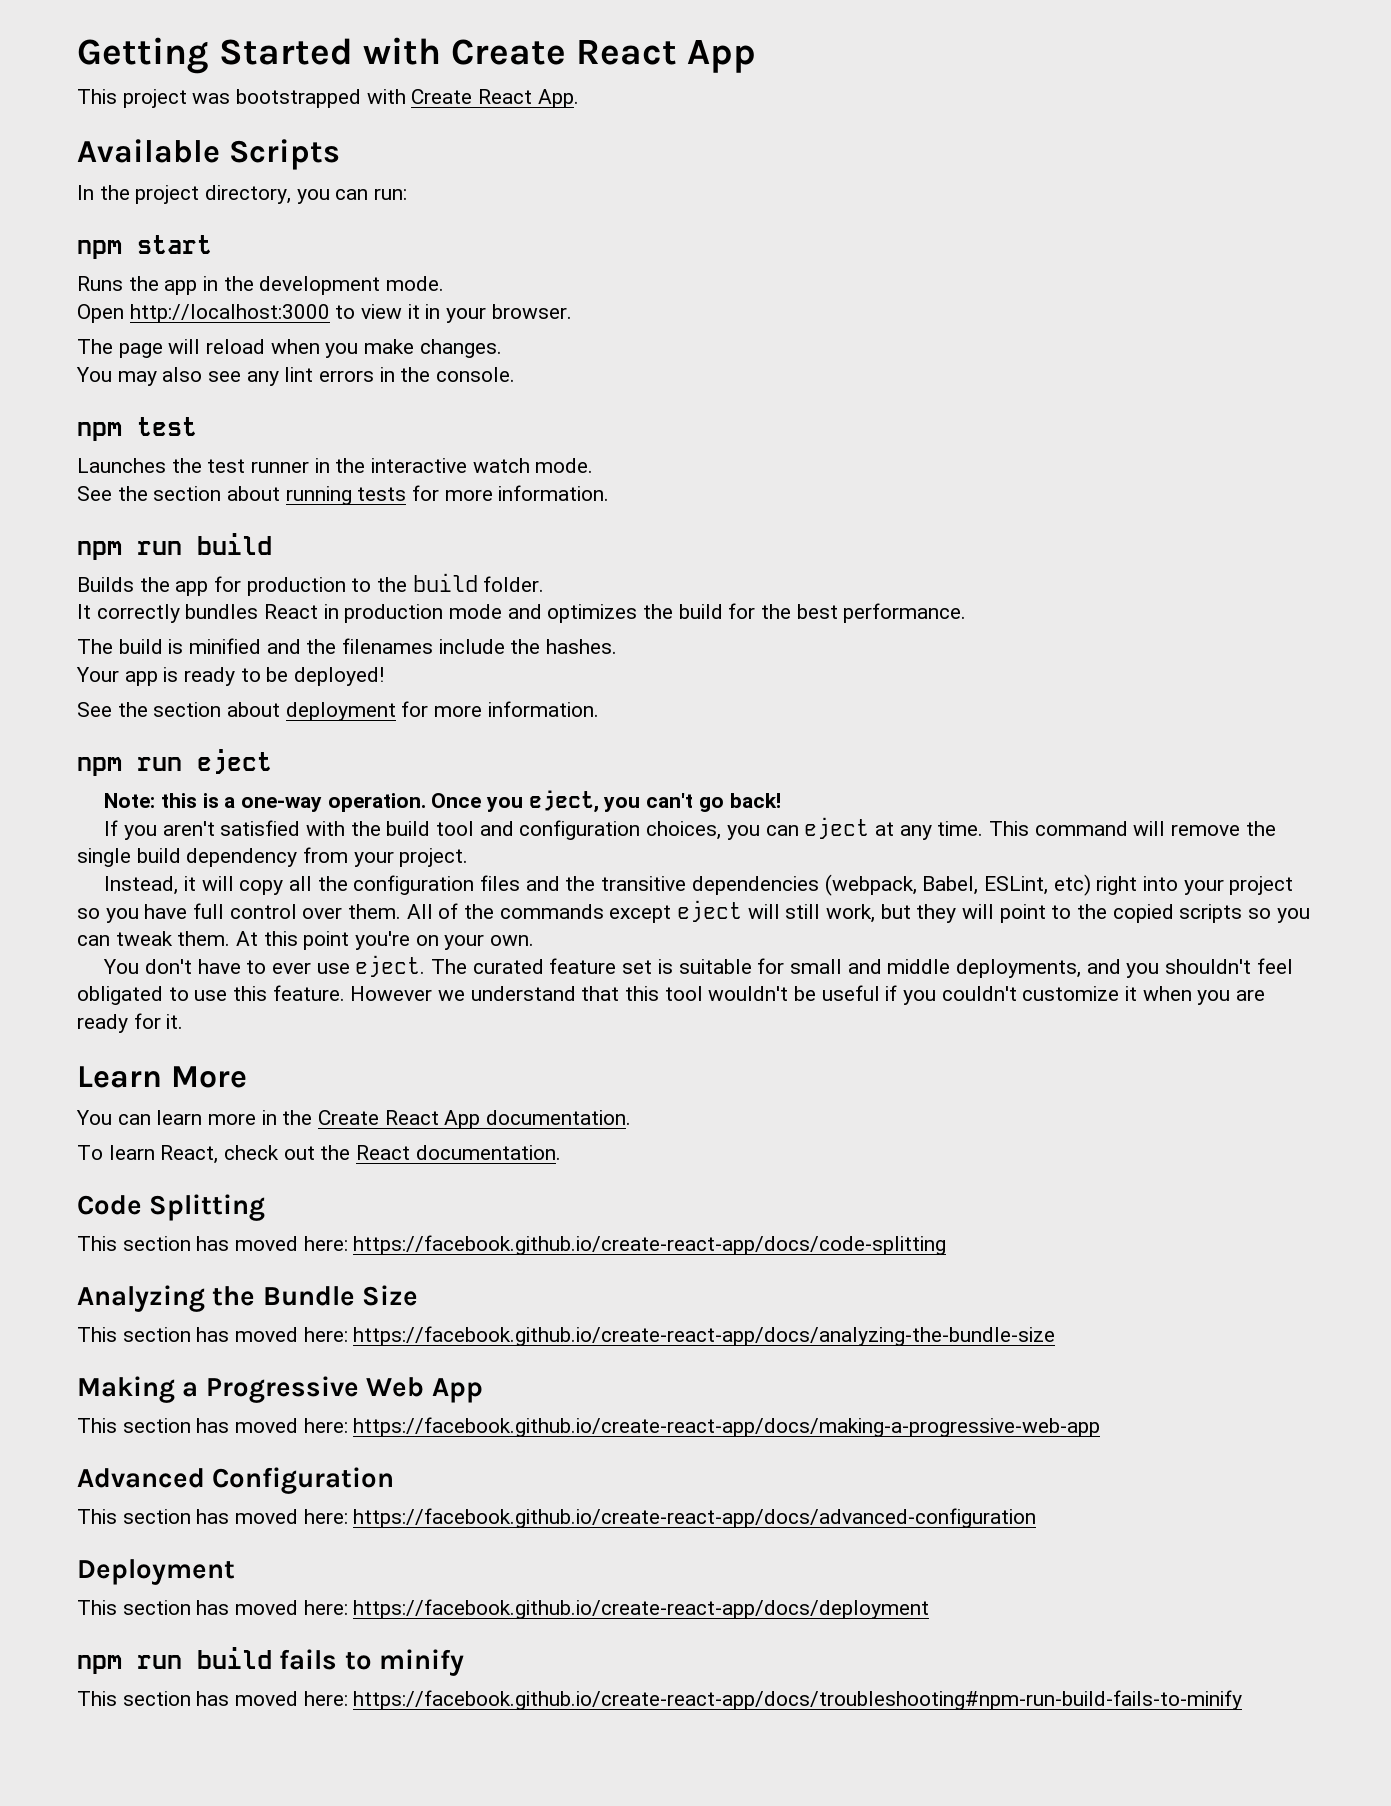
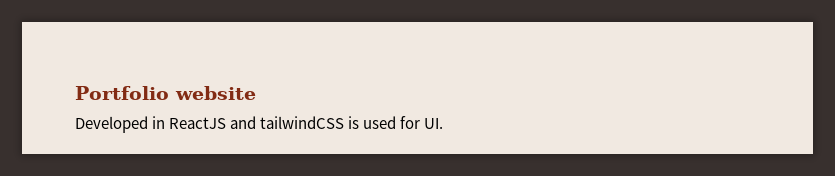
- Getting Started with Create React App
- This project was bootstrapped with Create React App.
- Available Scripts
- In the project directory, you can run:
- npm start
- Runs the app in the development mode.
- Open http://localhost:3000 to view it in your browser.
- The page will reload when you make changes.
- You may also see any lint errors in the console.
- npm test
- Launches the test runner in the interactive watch mode.
- See the section about running tests for more information.
- npm run build
- Builds the app for production to the build folder.
- It correctly bundles React in production mode and optimizes the build for the best performance.
- The build is minified and the filenames include the hashes.
- Your app is ready to be deployed!
- See the section about deployment for more information.
- npm run eject
- Note: this is a one-way operation. Once you eject, you can't go back!
- If you aren't satisfied with the build tool and configuration choices, you can eject at any time. This command will remove the single build dependency from your project.
- Instead, it will copy all the configuration files and the transitive dependencies (webpack, Babel, ESLint, etc) right into your project so you have full control over them. All of the commands except eject will still work, but they will point to the copied scripts so you can tweak them. At this point you're on your own.
- You don't have to ever use eject. The curated feature set is suitable for small and middle deployments, and you shouldn't feel obligated to use this feature. However we understand that this tool wouldn't be useful if you couldn't customize it when you are ready for it.
- Learn More
- You can learn more in the Create React App documentation.
- To learn React, check out the React documentation.
- Code Splitting
- This section has moved here: https://facebook.github.io/create-react-app/docs/code-splitting
- Analyzing the Bundle Size
- This section has moved here: https://facebook.github.io/create-react-app/docs/analyzing-the-bundle-size
- Making a Progressive Web App
- This section has moved here: https://facebook.github.io/create-react-app/docs/making-a-progressive-web-app
- Advanced Configuration
- This section has moved here: https://facebook.github.io/create-react-app/docs/advanced-configuration
- Deployment
- This section has moved here: https://facebook.github.io/create-react-app/docs/deployment
- npm run build fails to minify
- This section has moved here: https://facebook.github.io/create-react-app/docs/troubleshooting#npm-run-build-fails-to-minify
+ Portfolio website
+ Developed in ReactJS and tailwindCSS is used for UI.

